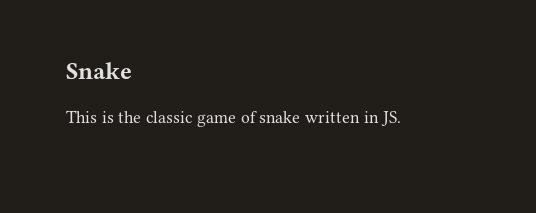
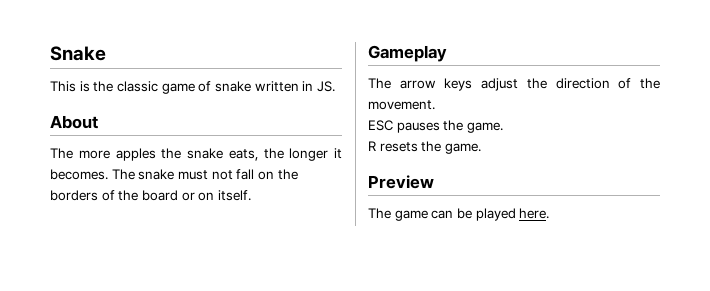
+ About
+ The more apples the snake eats, the longer it becomes. The snake must not fall on the borders of the board or on itself.
+ Gameplay
+ The arrow keys adjust the direction of the movement.
+ ESC pauses the game.
+ R resets the game.
+ Preview
+ The game can be played here.

